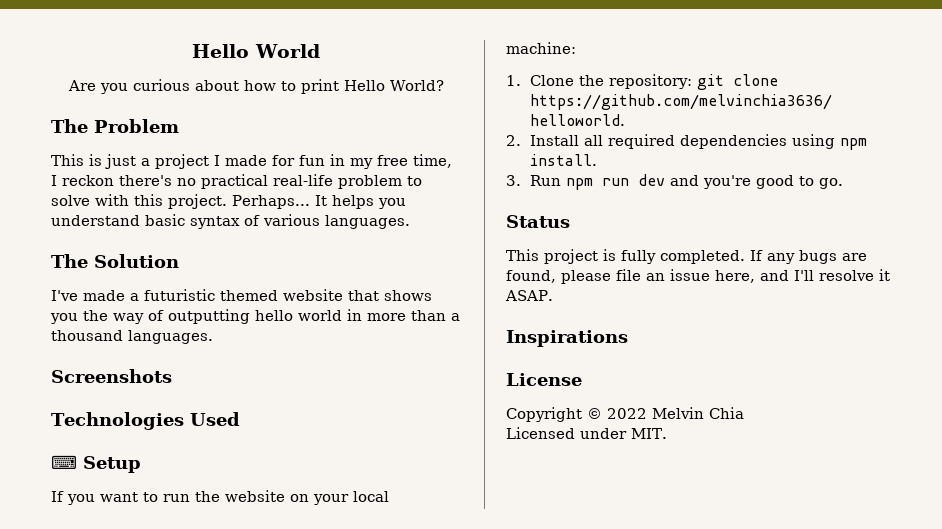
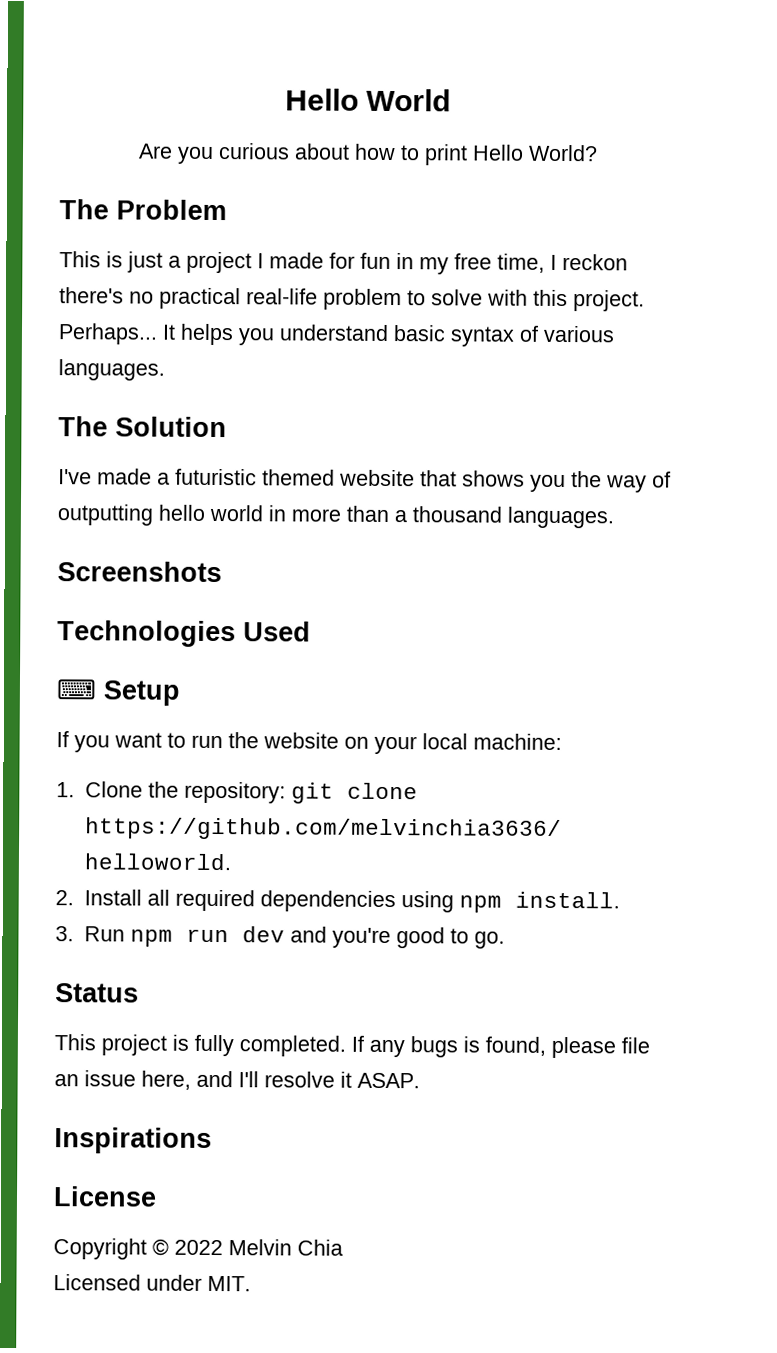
- If any bugs are found, please file an issue here, and I'll resolve it ASAP.
+ If any bugs is found, please file an issue here, and I'll resolve it ASAP.

